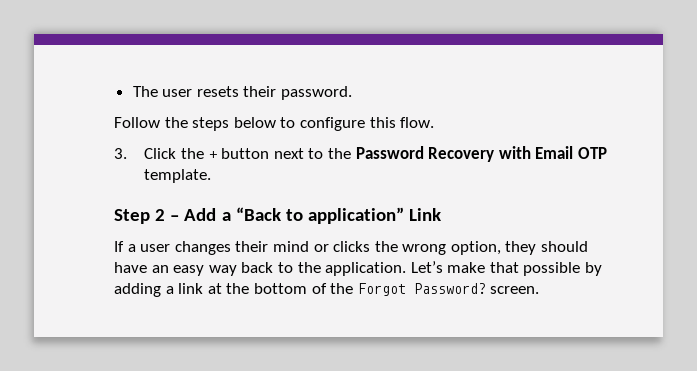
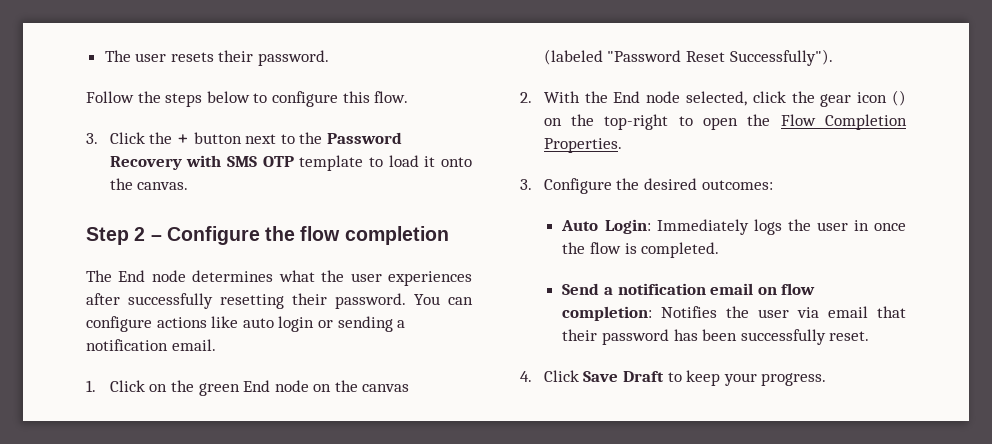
- 3. Click the + button next to the Password Recovery with Email OTP template.
- Step 2 – Add a “Back to application” Link
- If a user changes their mind or clicks the wrong option, they should have an easy way back to the application. Let’s make that possible by adding a link at the bottom of the Forgot Password? screen.
+ 3. Click the + button next to the Password Recovery with SMS OTP template to load it onto the canvas.
+ Step 2 – Configure the flow completion
+ The End node determines what the user experiences after successfully resetting their password. You can configure actions like auto login or sending a notification email.
+ 1. Click on the green End node on the canvas (labeled "Password Reset Successfully").
+ 2. With the End node selected, click the gear icon () on the top-right to open the Flow Completion Properties.
+ 3. Configure the desired outcomes:
+ Auto Login: Immediately logs the user in once the flow is completed.
+ Send a notification email on flow completion: Notifies the user via email that their password has been successfully reset.
+ 4. Click Save Draft to keep your progress.

